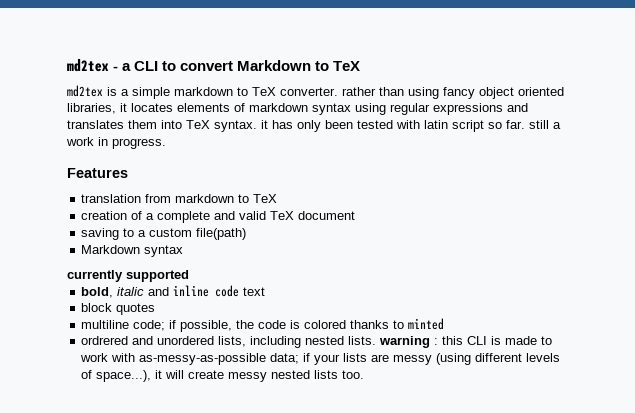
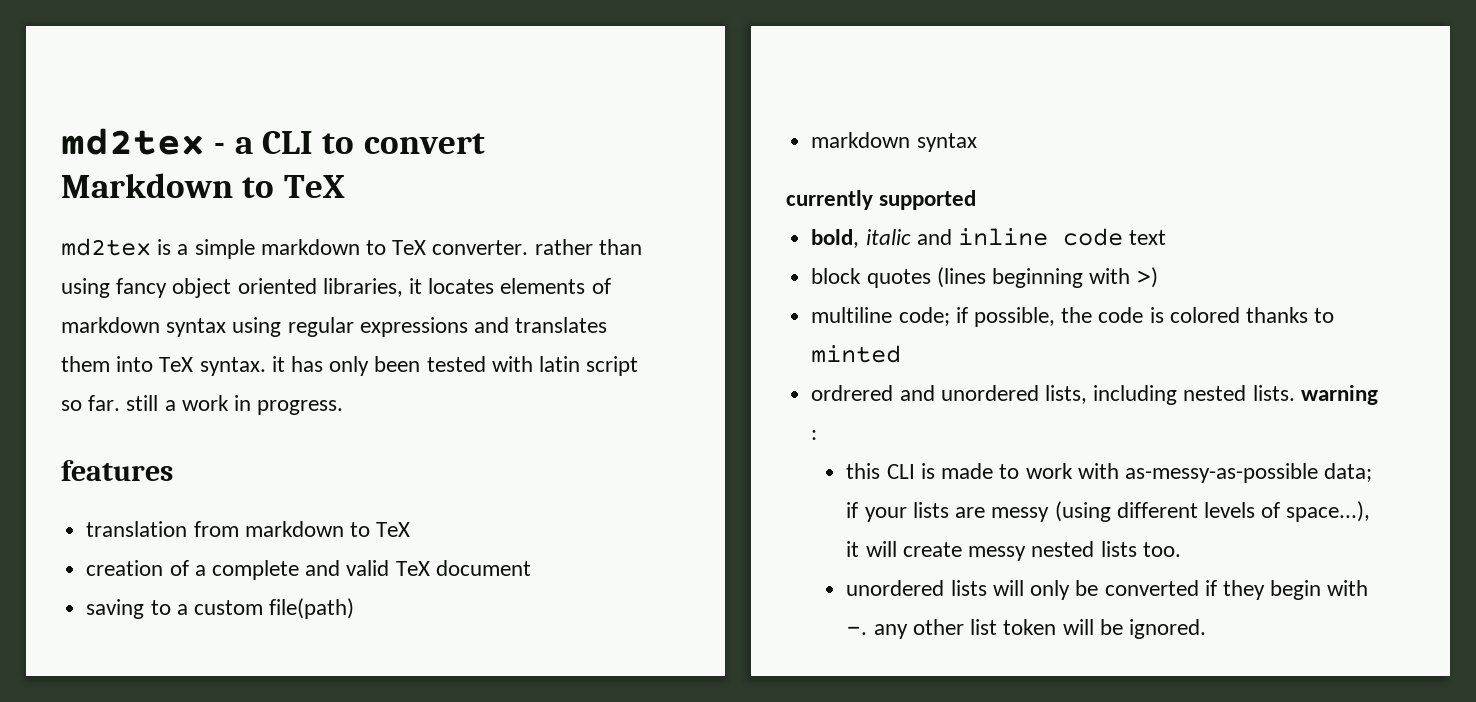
- Features
+ features
  saving to a custom file(path)
- Markdown syntax
+ markdown syntax
- block quotes
+ block quotes (lines beginning with >)
- ordrered and unordered lists, including nested lists. warning : this CLI is made to work with as-messy-as-possible data; if your lists are messy (using different levels of space...), it will create messy nested lists too.
+ ordrered and unordered lists, including nested lists. warning :
+ this CLI is made to work with as-messy-as-possible data; if your lists are messy (using different levels of space...), it will create messy nested lists too.
+ unordered lists will only be converted if they begin with -. any other list token will be ignored.

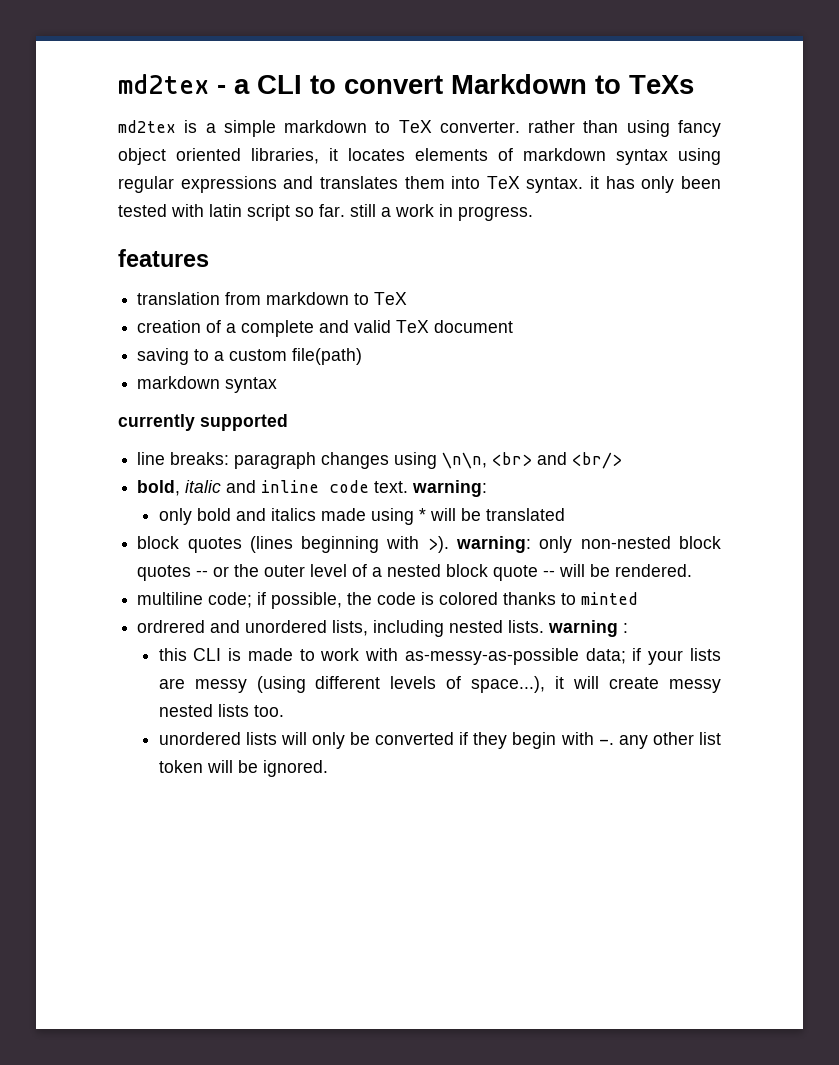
- md2tex - a CLI to convert Markdown to TeX
+ md2tex - a CLI to convert Markdown to TeXs
+ line breaks: paragraph changes using \n\n, <br> and <br/>
- bold, italic and inline code text
+ bold, italic and inline code text. warning:
+ only bold and italics made using * will be translated
- block quotes (lines beginning with >)
+ block quotes (lines beginning with >). warning: only non-nested block quotes -- or the outer level of a nested block quote -- will be rendered.

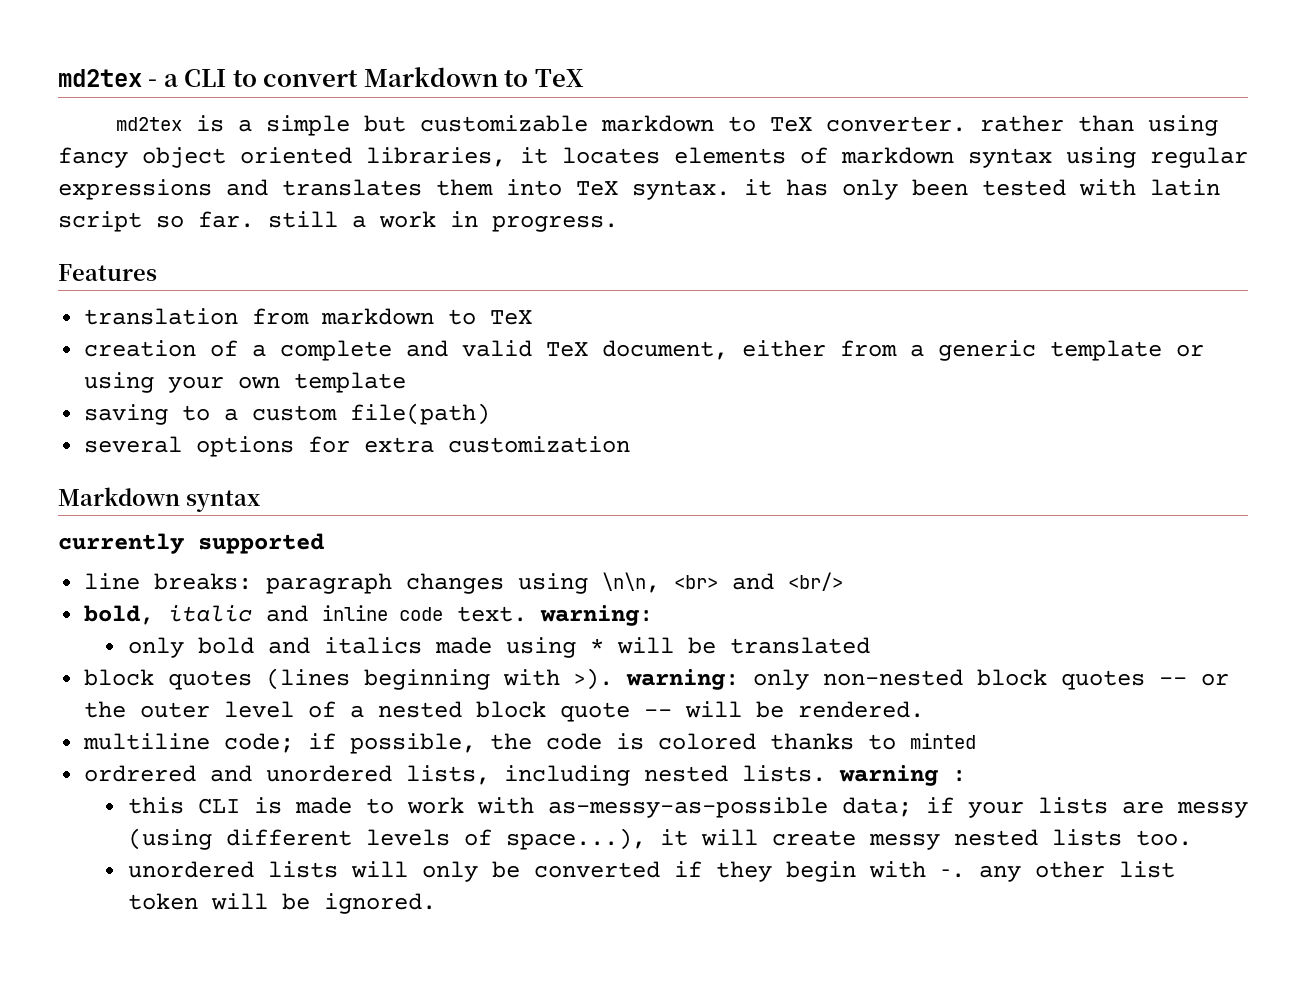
- md2tex - a CLI to convert Markdown to TeXs
+ md2tex - a CLI to convert Markdown to TeX
- md2tex is a simple markdown to TeX converter. rather than using fancy object oriented libraries, it locates elements of markdown syntax using regular expressions and translates them into TeX syntax. it has only been tested with latin script so far. still a work in progress.
+ md2tex is a simple but customizable markdown to TeX converter. rather than using fancy object oriented libraries, it locates elements of markdown syntax using regular expressions and translates them into TeX syntax. it has only been tested with latin script so far. still a work in progress.
- features
+ Features
- creation of a complete and valid TeX document
+ creation of a complete and valid TeX document, either from a generic template or using your own template
  saving to a custom file(path)
- markdown syntax
+ several options for extra customization
+ Markdown syntax

